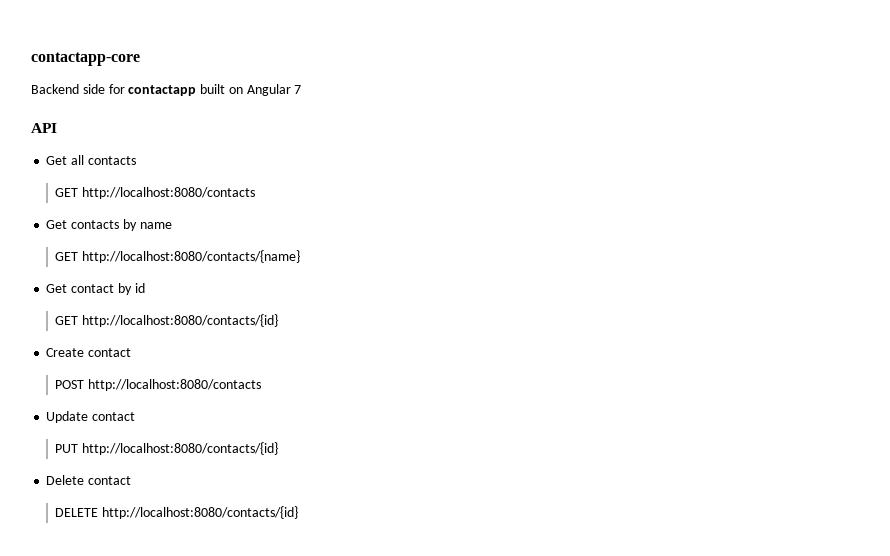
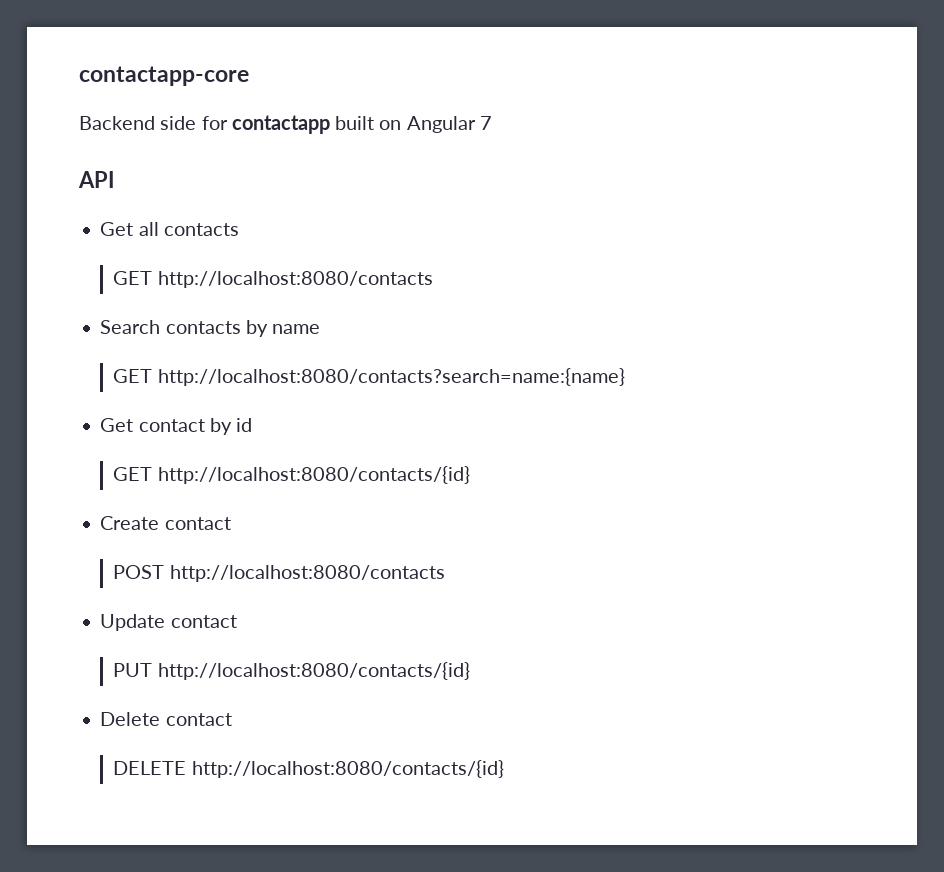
- Get contacts by name
+ Search contacts by name
- GET http://localhost:8080/contacts/{name}
+ GET http://localhost:8080/contacts?search=name:{name}

